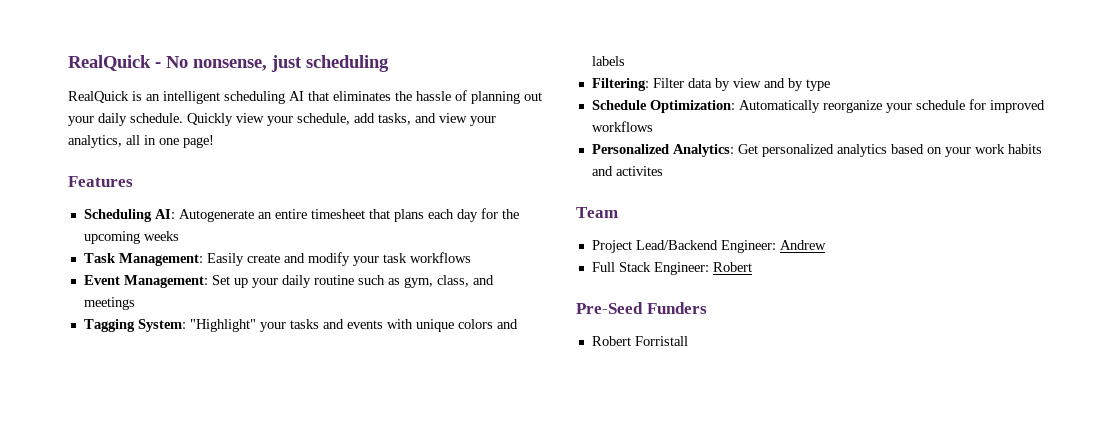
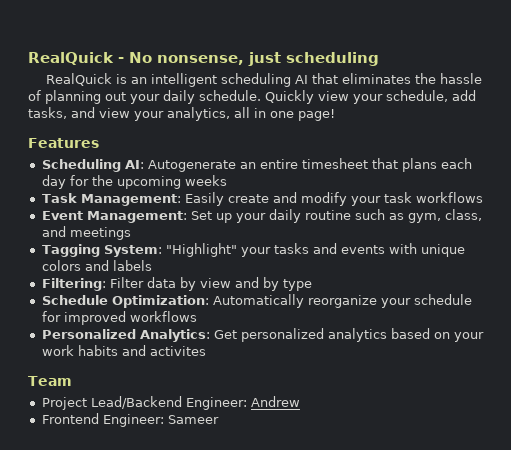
- Full Stack Engineer: Robert
- Pre-Seed Funders
- Robert Forristall
+ Frontend Engineer: Sameer

